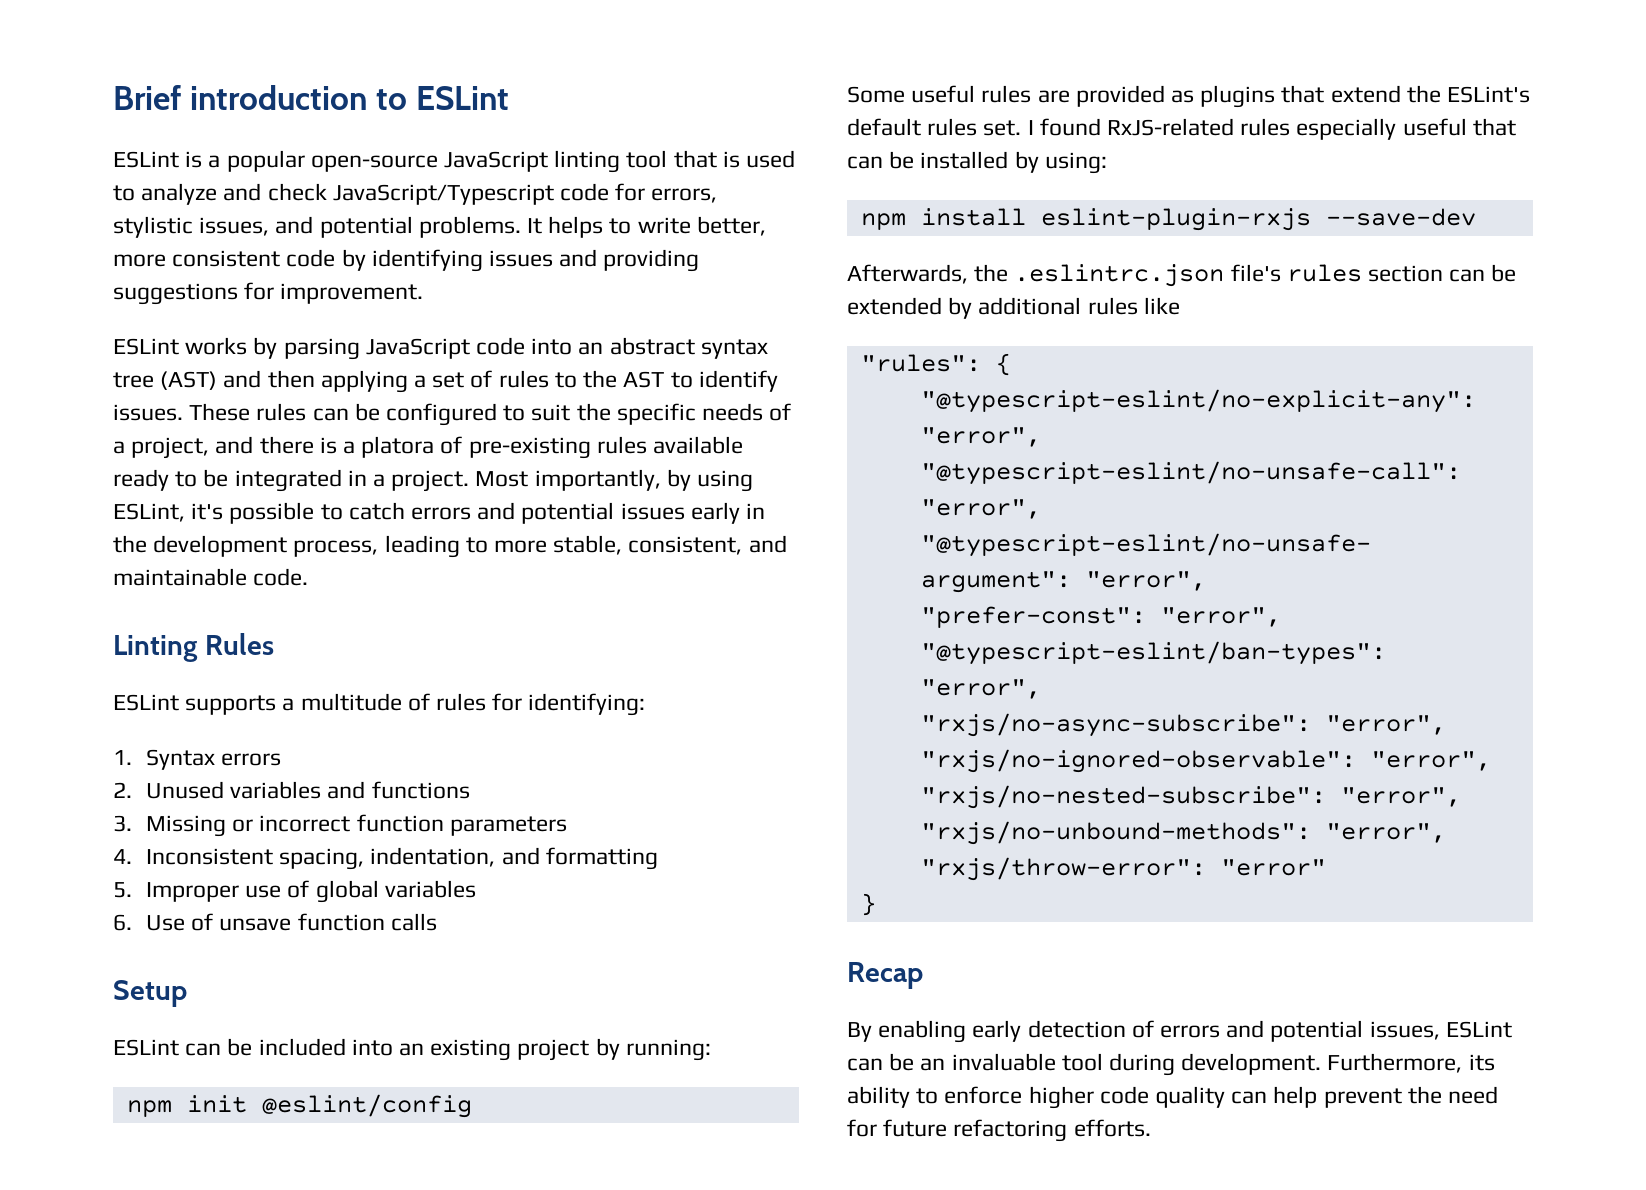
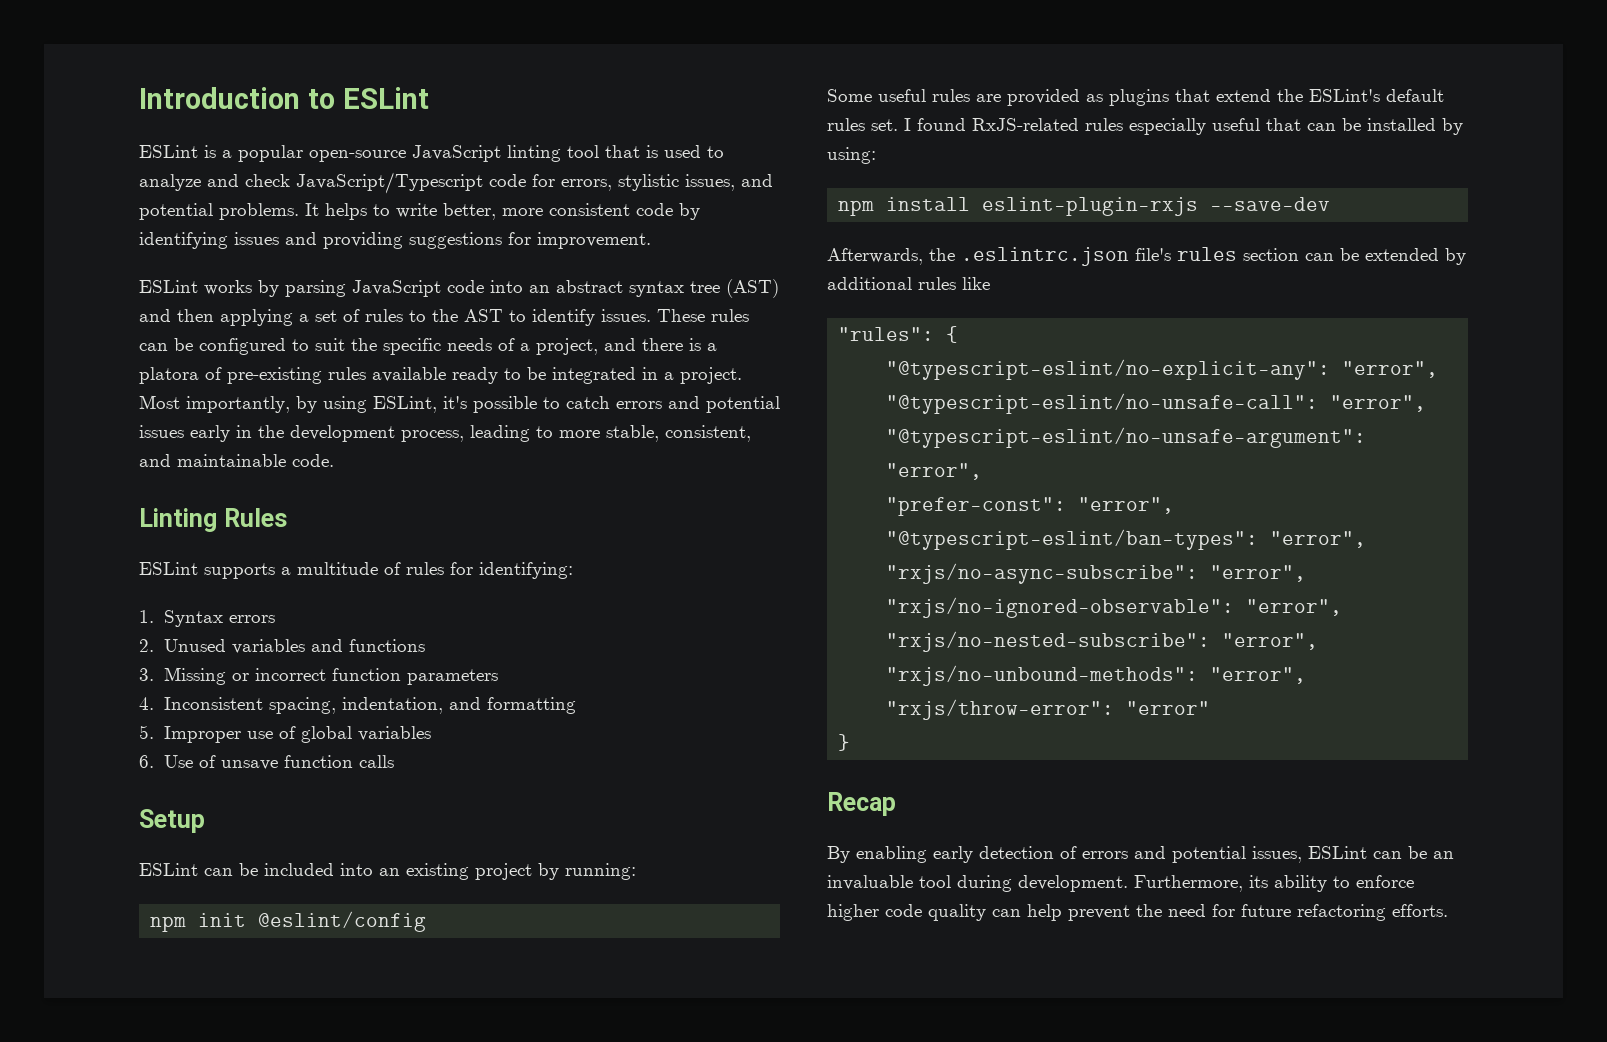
- Brief introduction to ESLint
+ Introduction to ESLint

